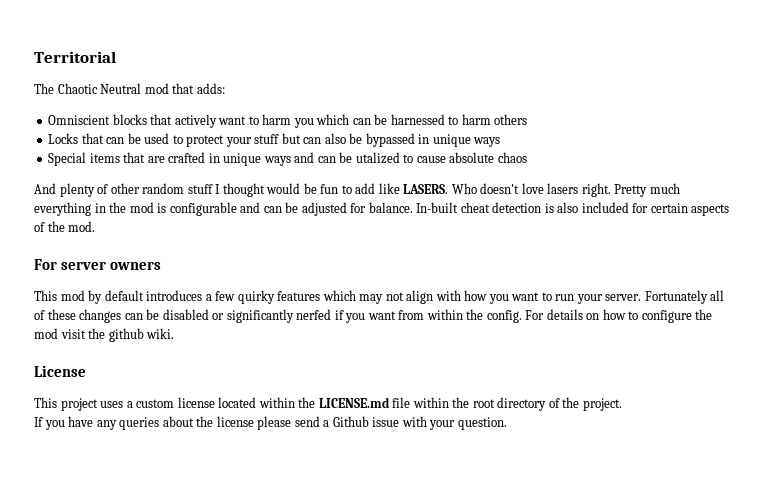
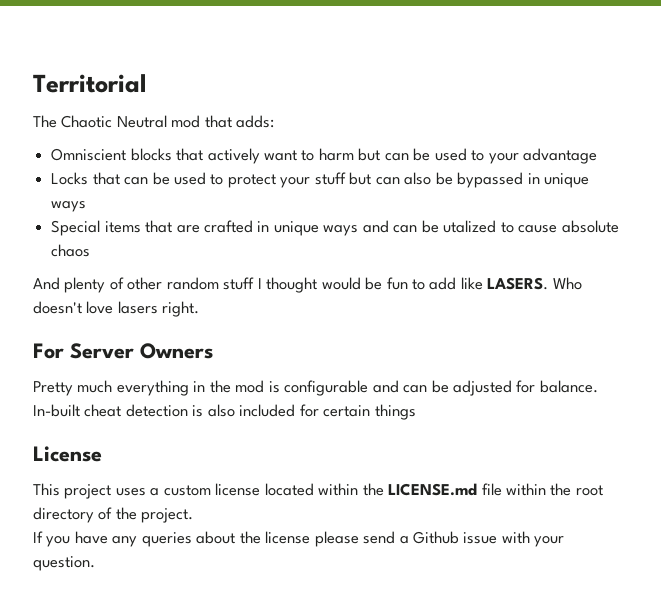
- Omniscient blocks that actively want to harm you which can be harnessed to harm others
+ Omniscient blocks that actively want to harm but can be used to your advantage
- Who doesn't love lasers right. Pretty much everything in the mod is configurable and can be adjusted for balance.
+ Who doesn't love lasers right.
+ For Server Owners
+ Pretty much everything in the mod is configurable and can be adjusted for balance.
- In-built cheat detection is also included for certain aspects of the mod.
- For server owners
- This mod by default introduces a few quirky features which may not align with how you want to run your server. Fortunately all of these changes can be disabled or significantly nerfed if you want from within the config. For details on how to configure the mod visit the github wiki.
+ In-built cheat detection is also included for certain things

